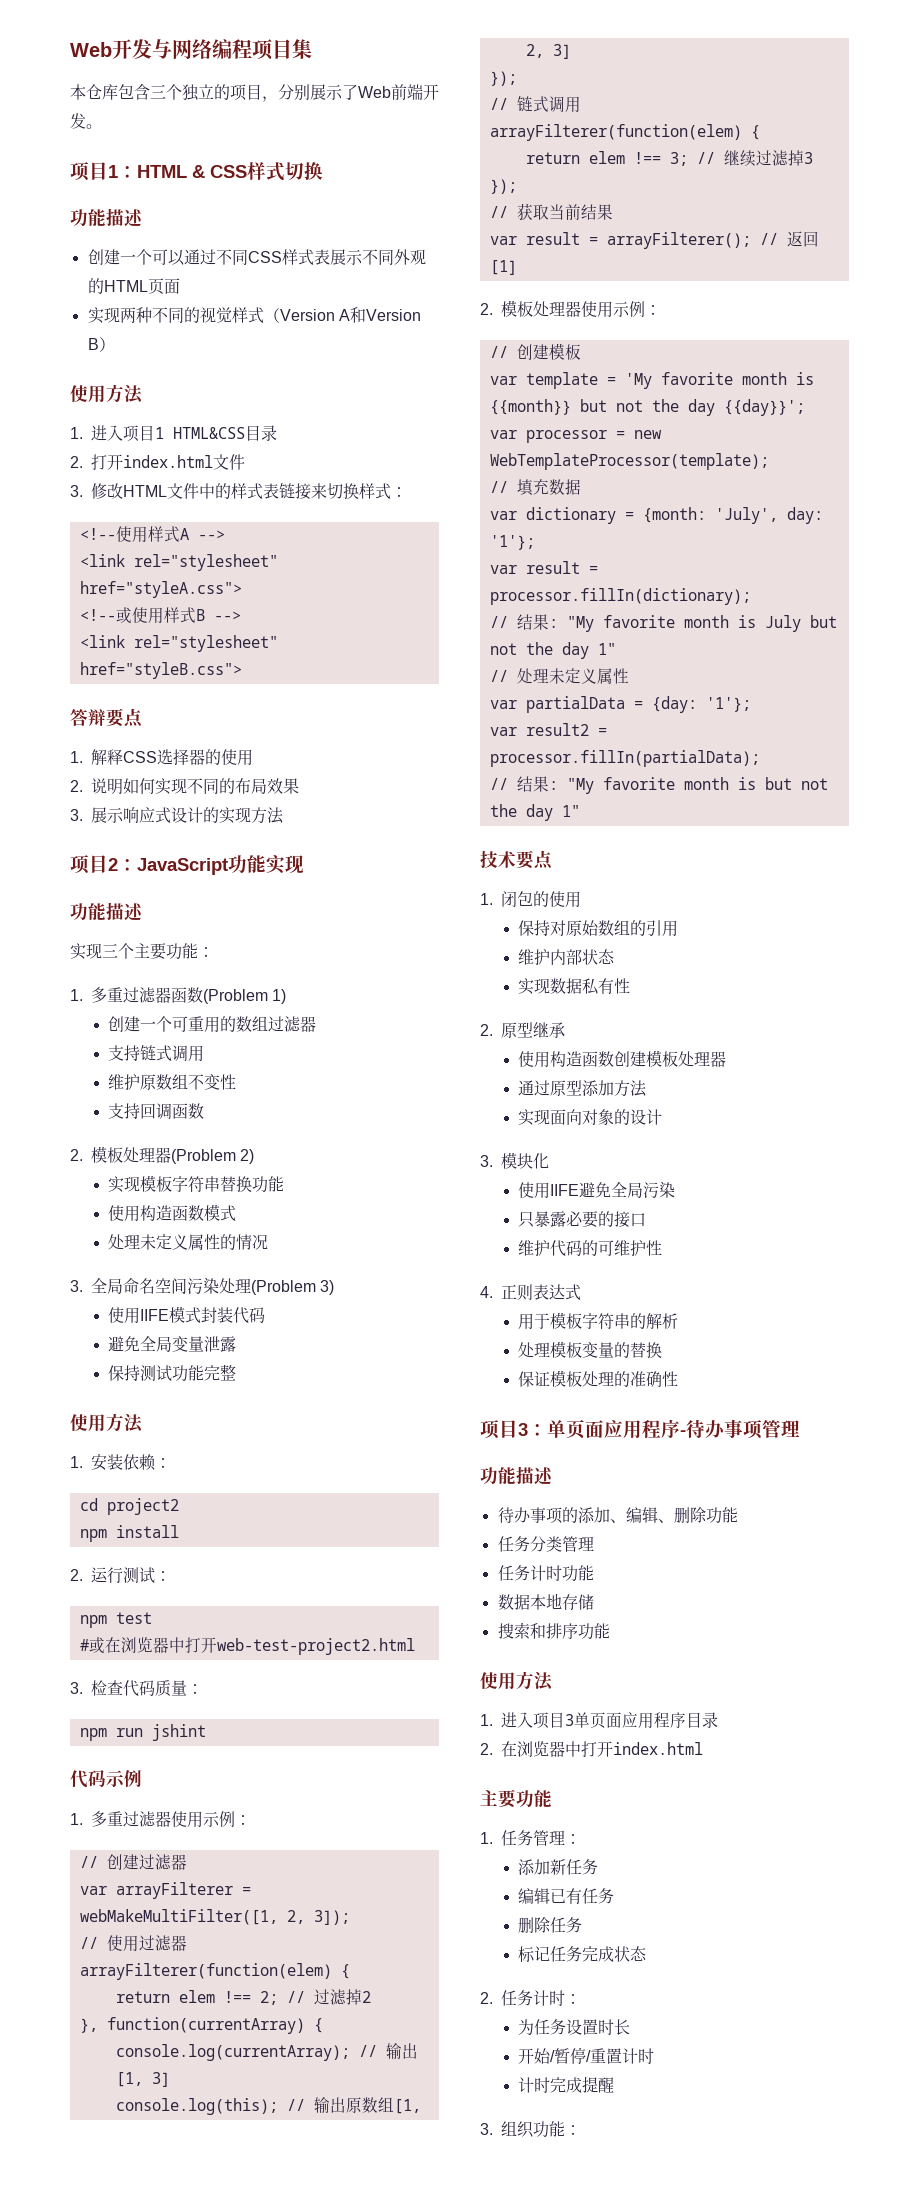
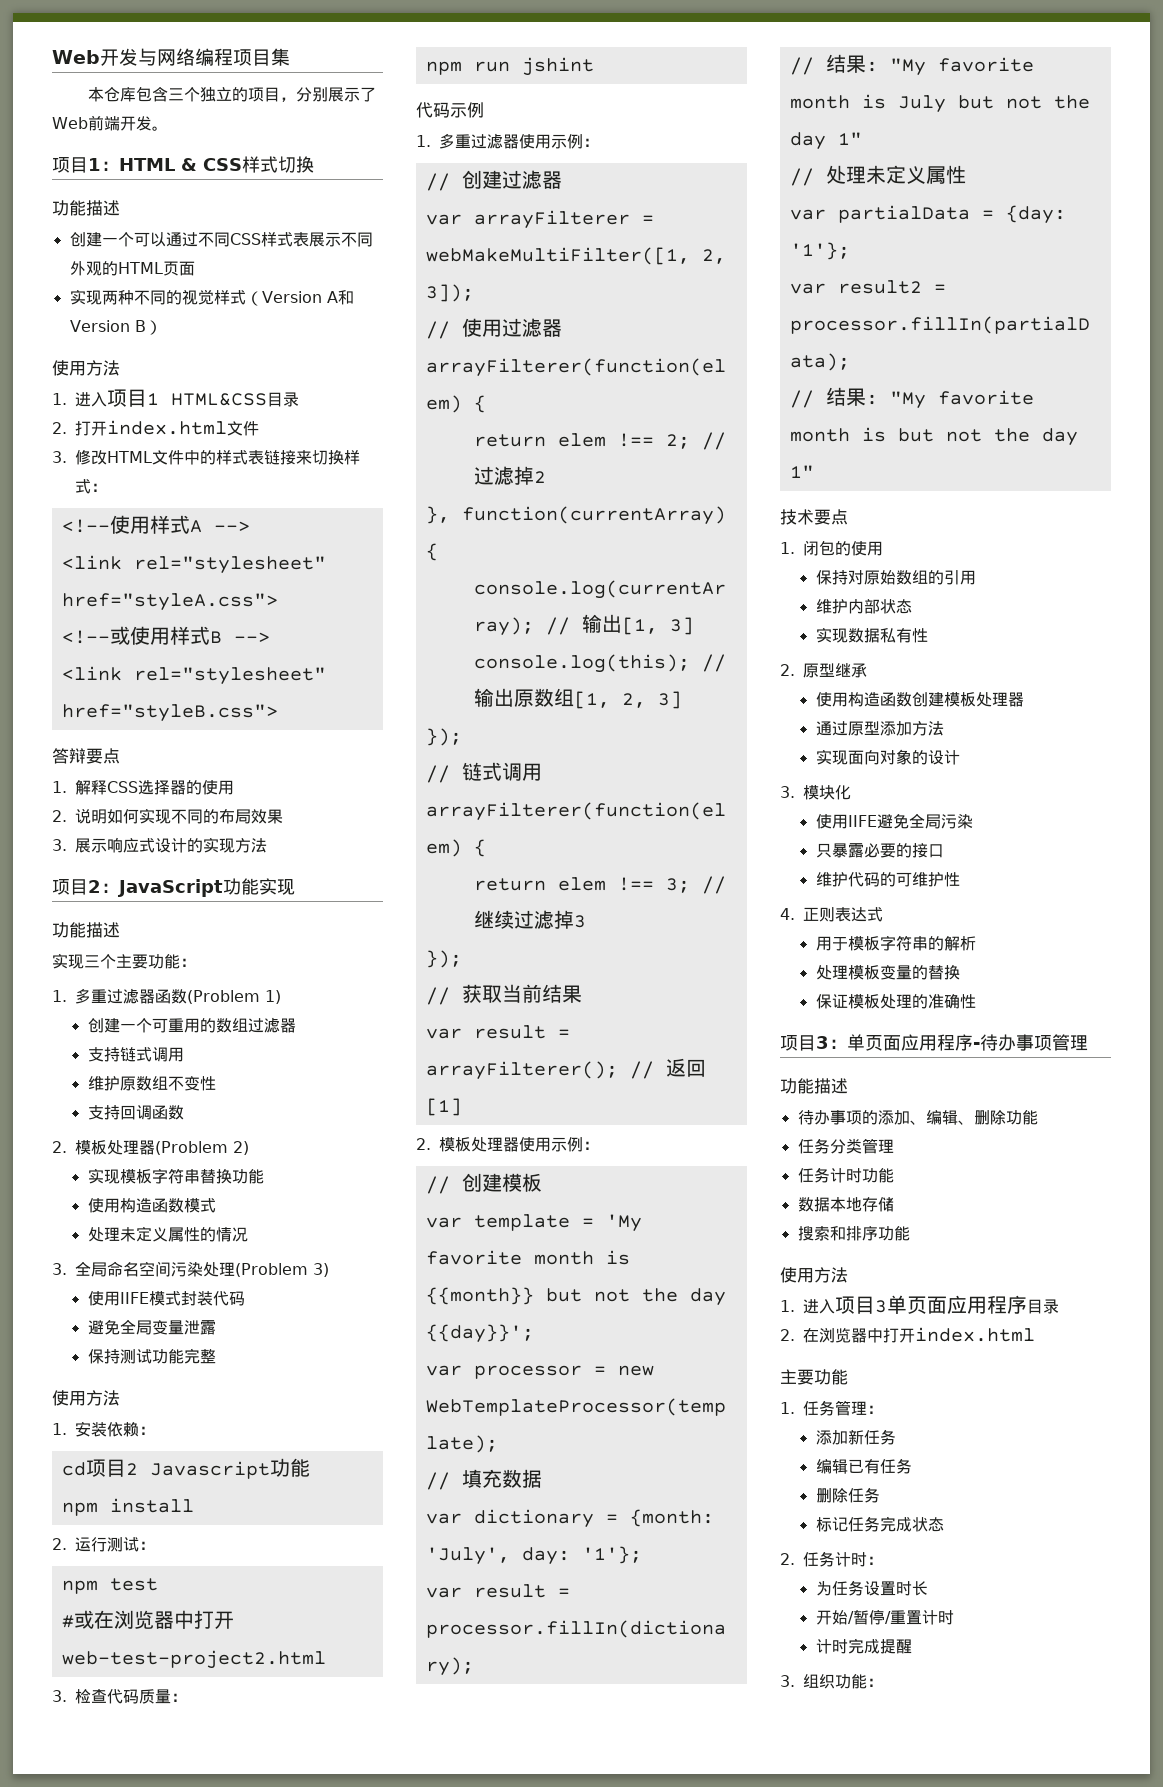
- cd project2
+ cd项目2 Javascript功能

